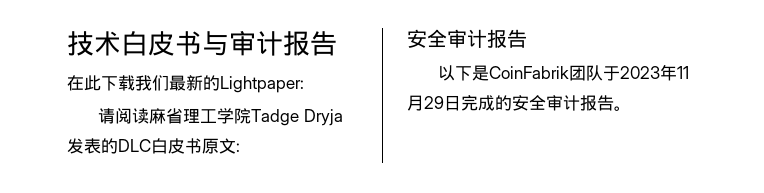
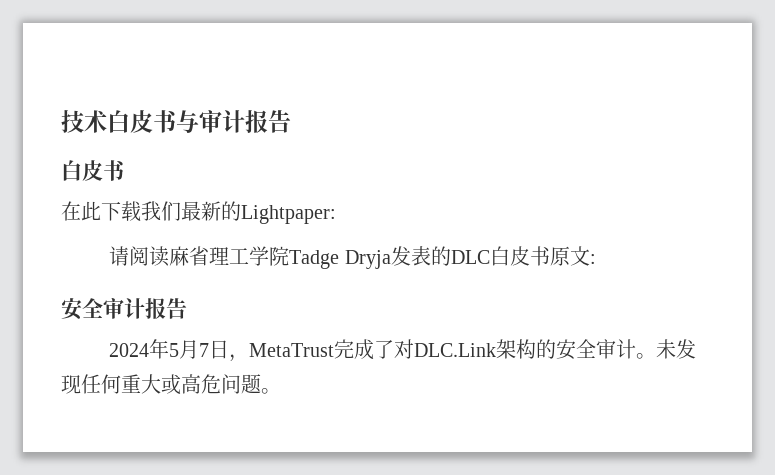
  技术白皮书与审计报告
+ 白皮书
- 以下是CoinFabrik团队于2023年11月29日完成的安全审计报告。
+ 2024年5月7日，MetaTrust完成了对DLC.Link架构的安全审计。未发现任何重大或高危问题。

